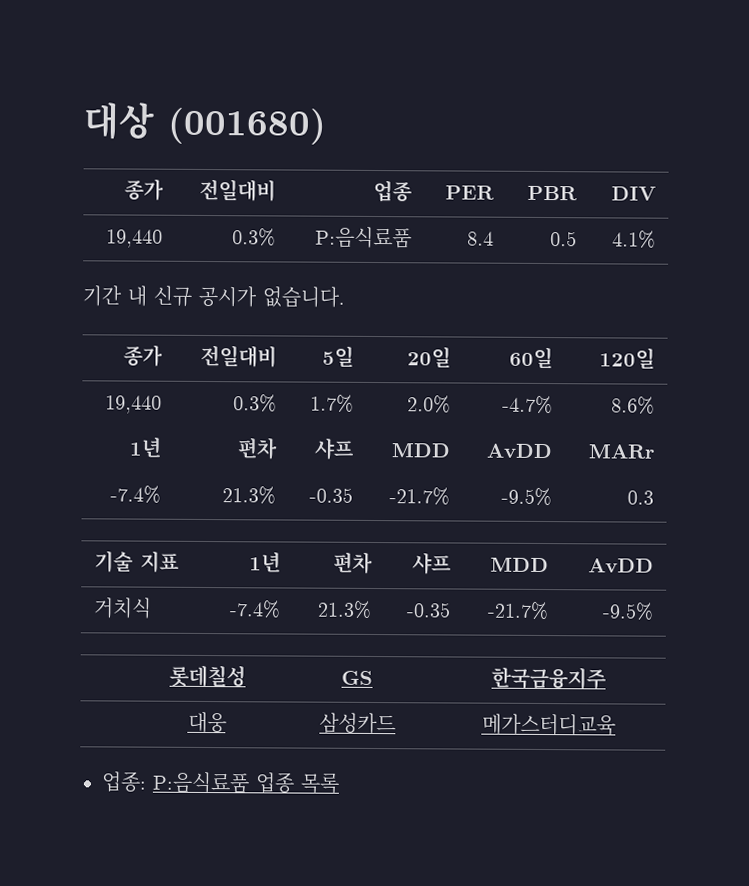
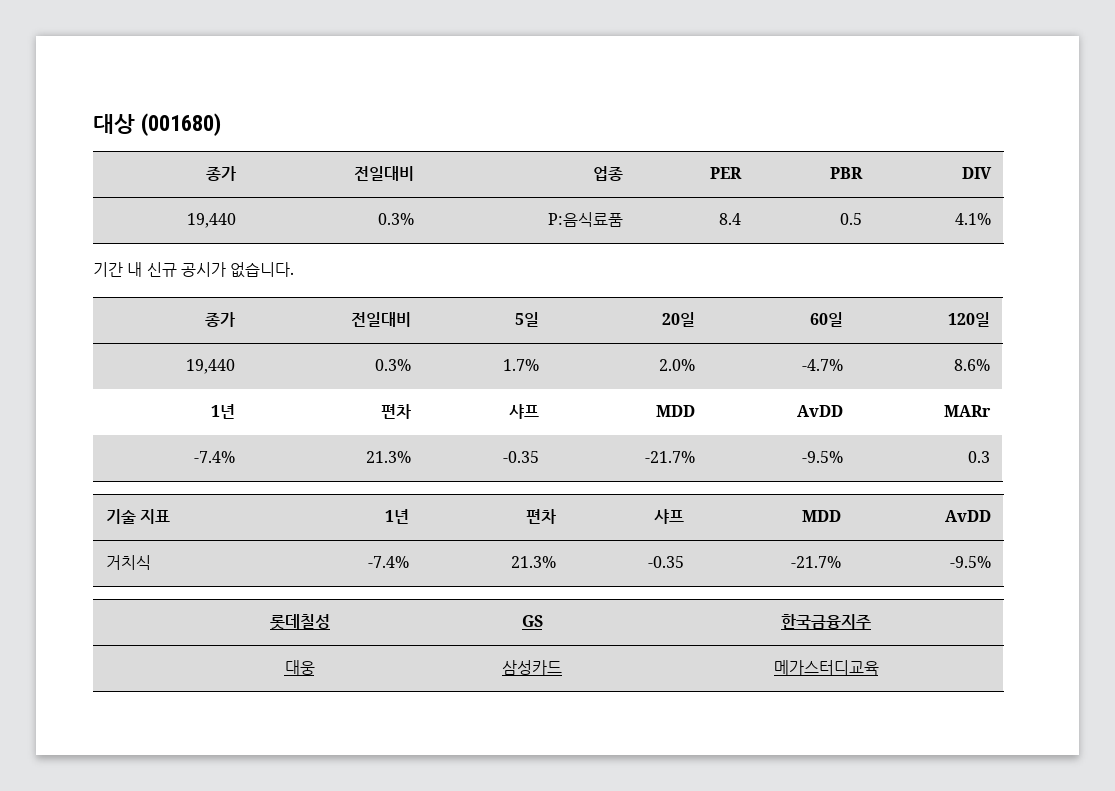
- 업종: P:음식료품 업종 목록

